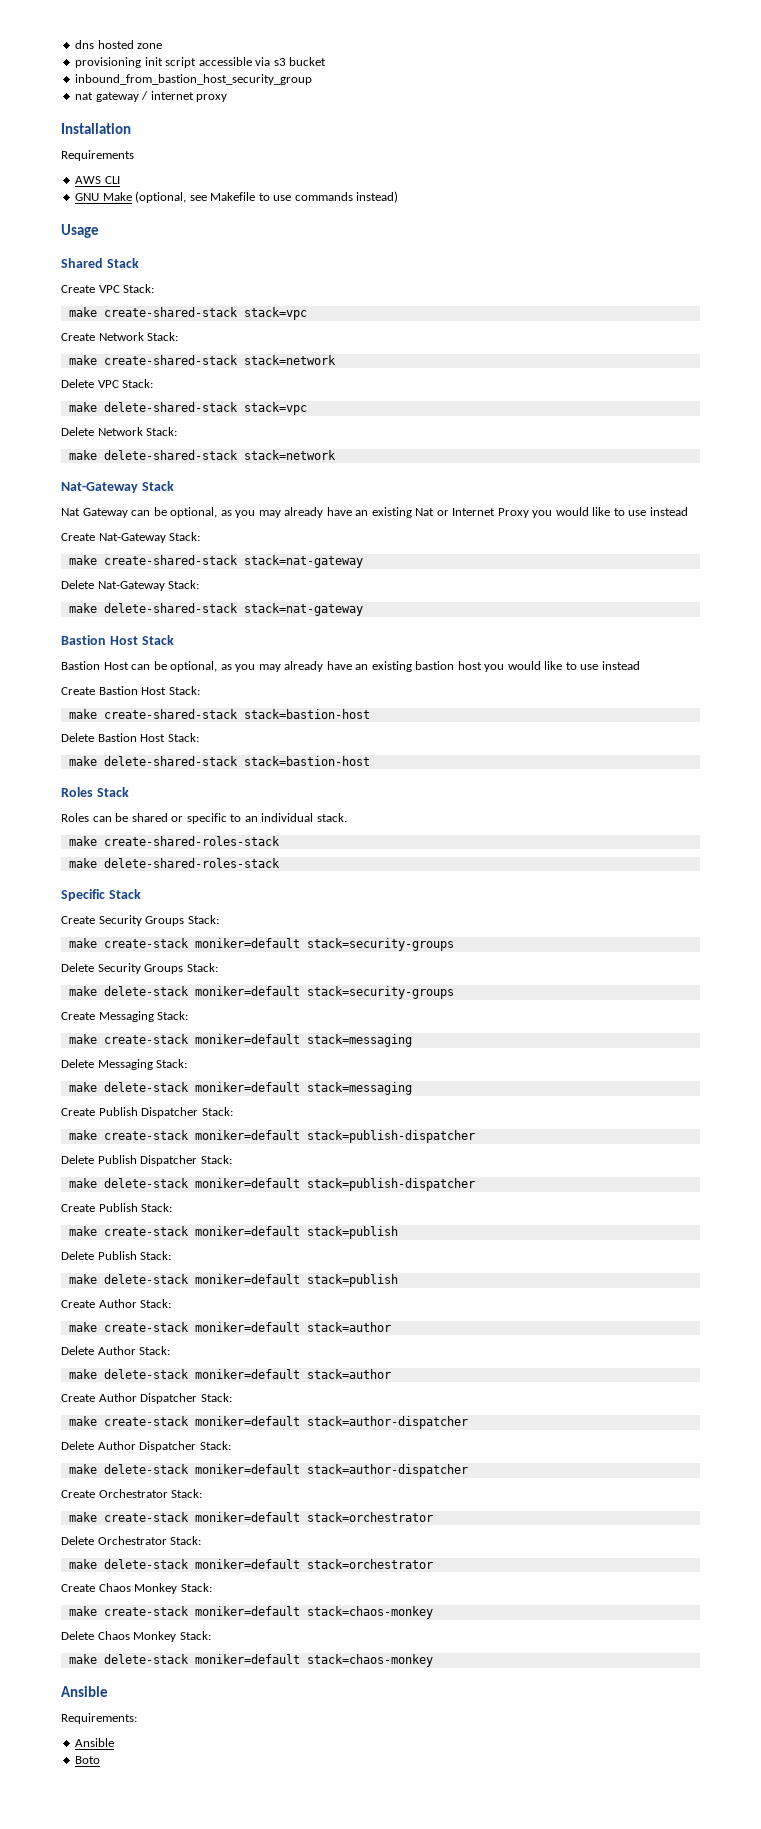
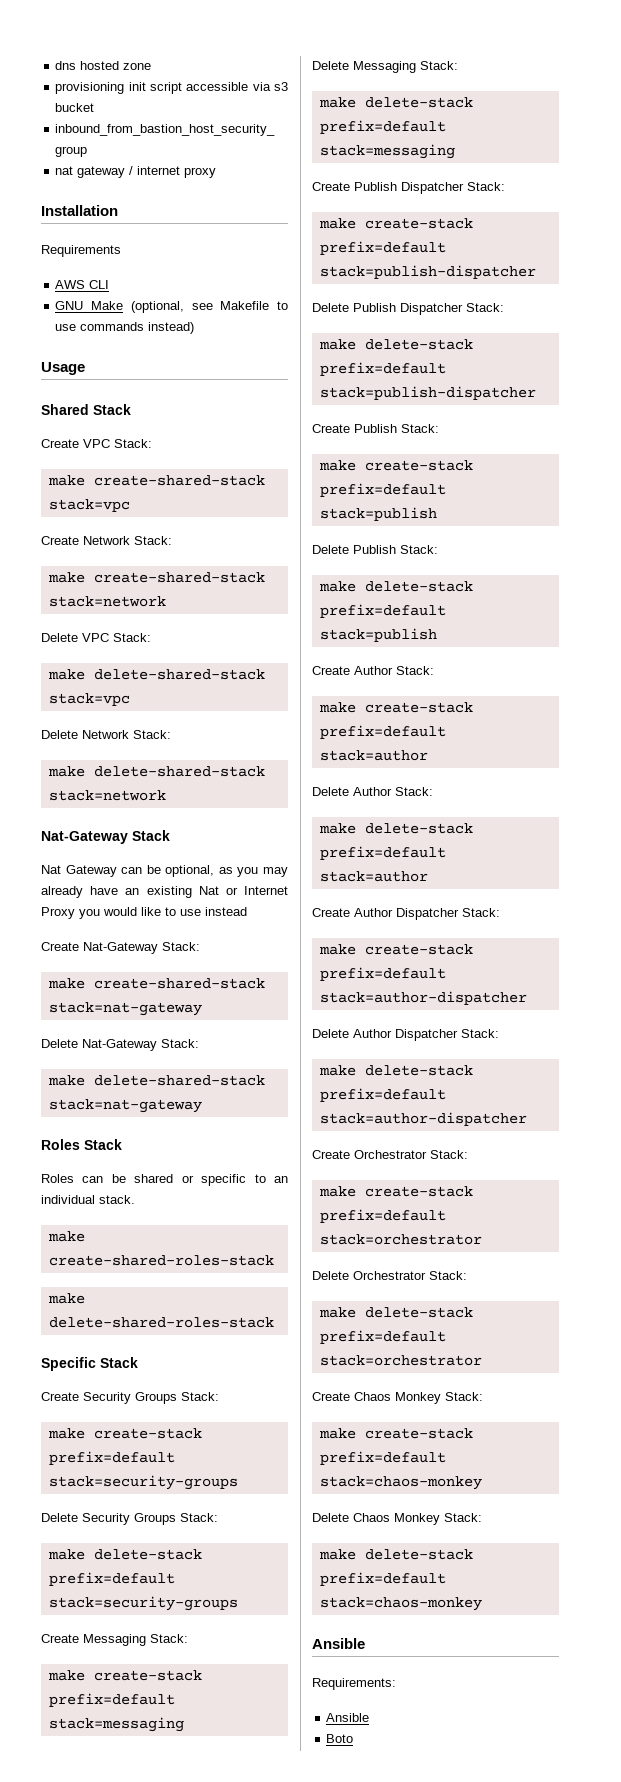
- Bastion Host Stack
- Bastion Host can be optional, as you may already have an existing bastion host you would like to use instead
- Create Bastion Host Stack:
- make create-shared-stack stack=bastion-host
- Delete Bastion Host Stack:
- make delete-shared-stack stack=bastion-host
- make create-stack moniker=default stack=security-groups
+ make create-stack prefix=default stack=security-groups
- make delete-stack moniker=default stack=security-groups
+ make delete-stack prefix=default stack=security-groups
- make create-stack moniker=default stack=messaging
+ make create-stack prefix=default stack=messaging
- make delete-stack moniker=default stack=messaging
+ make delete-stack prefix=default stack=messaging
- make create-stack moniker=default stack=publish-dispatcher
+ make create-stack prefix=default stack=publish-dispatcher
- make delete-stack moniker=default stack=publish-dispatcher
+ make delete-stack prefix=default stack=publish-dispatcher
- make create-stack moniker=default stack=publish
+ make create-stack prefix=default stack=publish
- make delete-stack moniker=default stack=publish
+ make delete-stack prefix=default stack=publish
- make create-stack moniker=default stack=author
+ make create-stack prefix=default stack=author
- make delete-stack moniker=default stack=author
+ make delete-stack prefix=default stack=author
- make create-stack moniker=default stack=author-dispatcher
+ make create-stack prefix=default stack=author-dispatcher
- make delete-stack moniker=default stack=author-dispatcher
+ make delete-stack prefix=default stack=author-dispatcher
- make create-stack moniker=default stack=orchestrator
+ make create-stack prefix=default stack=orchestrator
- make delete-stack moniker=default stack=orchestrator
+ make delete-stack prefix=default stack=orchestrator
- make create-stack moniker=default stack=chaos-monkey
+ make create-stack prefix=default stack=chaos-monkey
- make delete-stack moniker=default stack=chaos-monkey
+ make delete-stack prefix=default stack=chaos-monkey

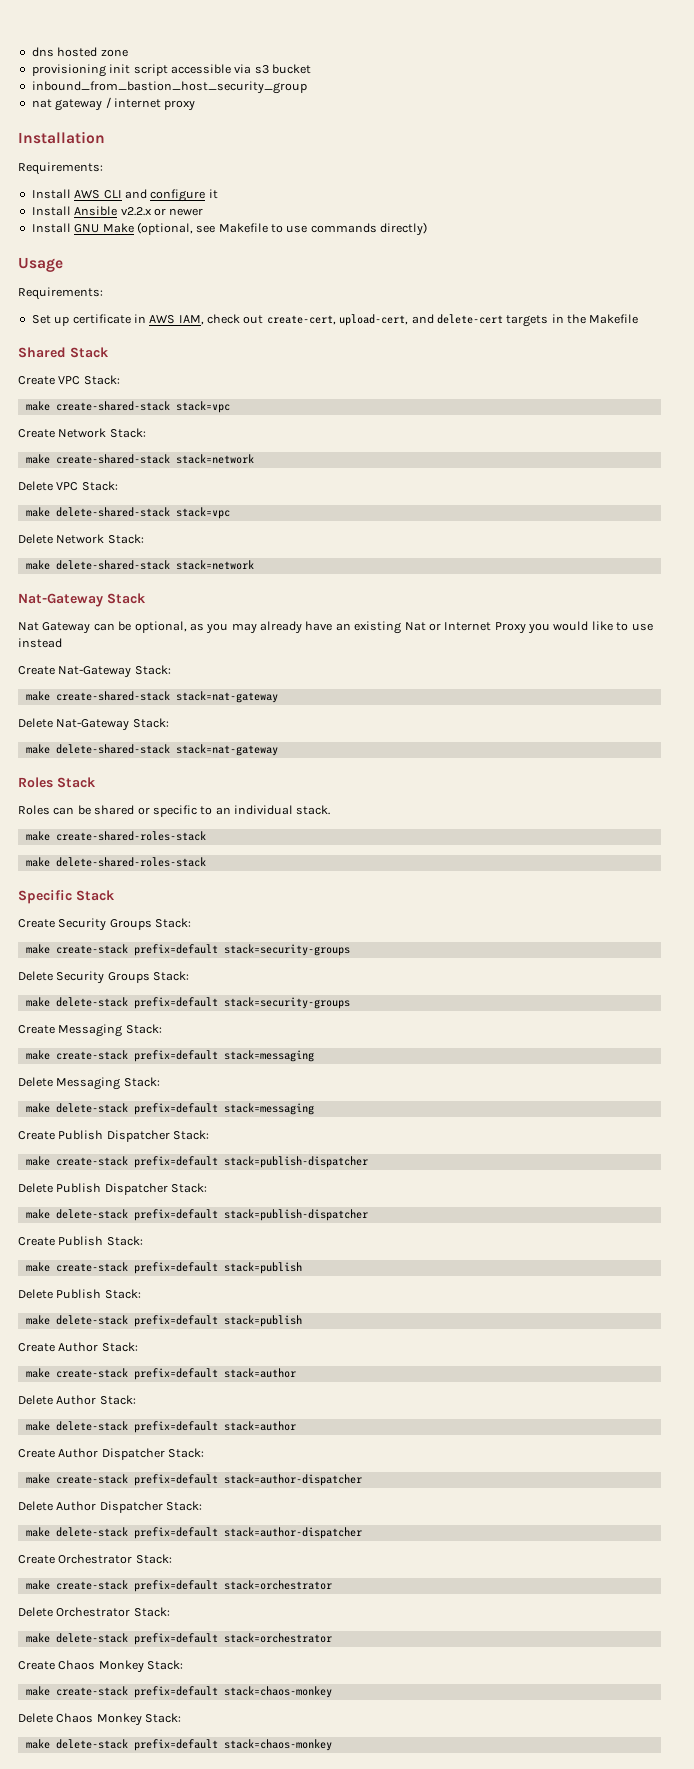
  Installation
- Requirements
- AWS CLI
- GNU Make (optional, see Makefile to use commands instead)
+ Requirements:
+ Install AWS CLI and configure it
+ Install Ansible v2.2.x or newer
+ Install GNU Make (optional, see Makefile to use commands directly)
  Usage
+ Requirements:
+ Set up certificate in AWS IAM, check out create-cert, upload-cert, and delete-cert targets in the Makefile
  make delete-stack prefix=default stack=chaos-monkey
- Ansible
- Requirements:
- Ansible
- Boto

